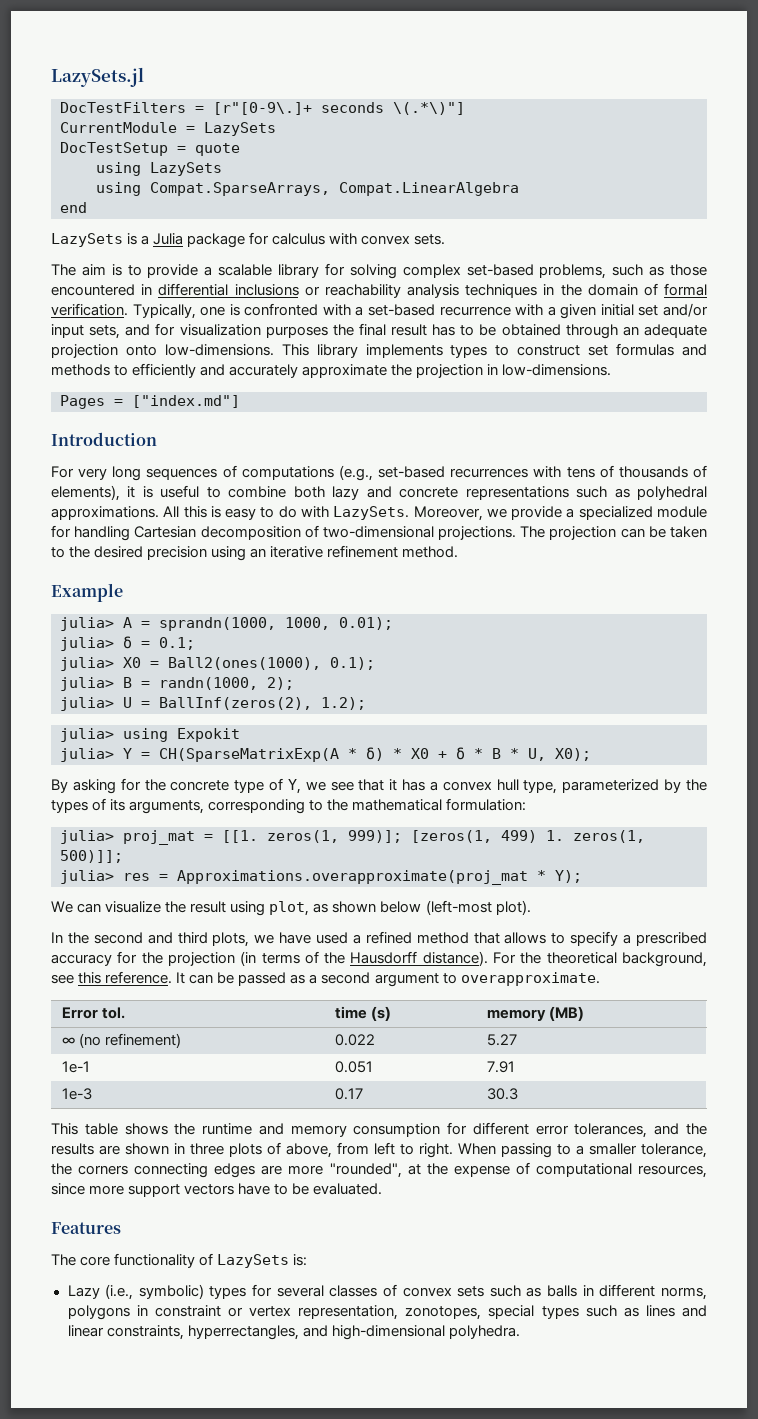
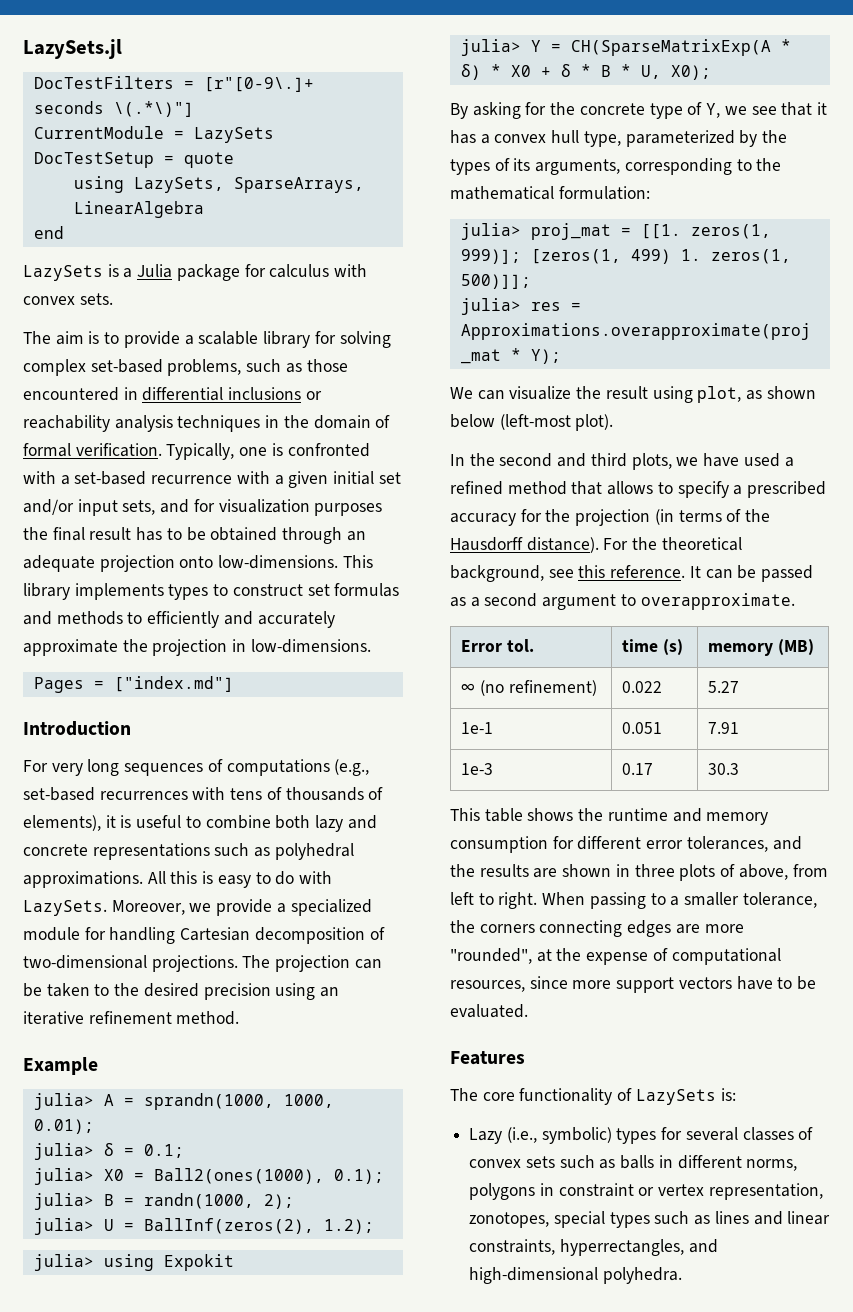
- using LazySets
- using Compat.SparseArrays, Compat.LinearAlgebra
+ using LazySets, SparseArrays, LinearAlgebra

